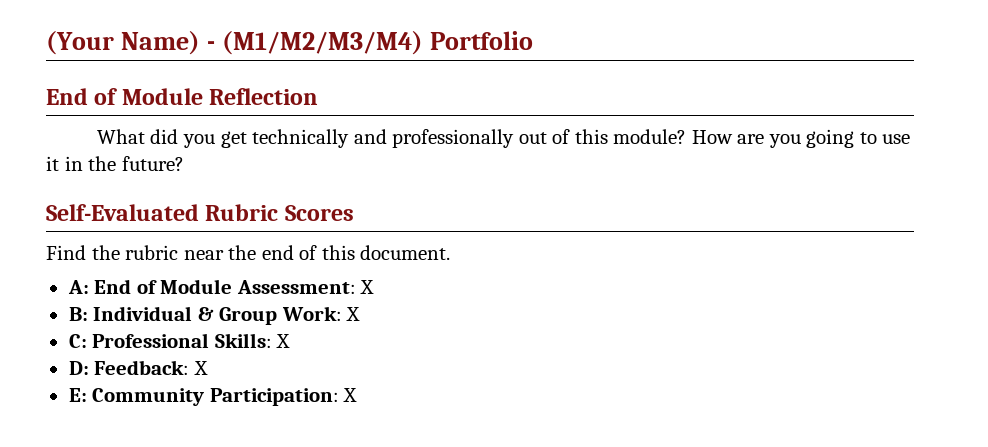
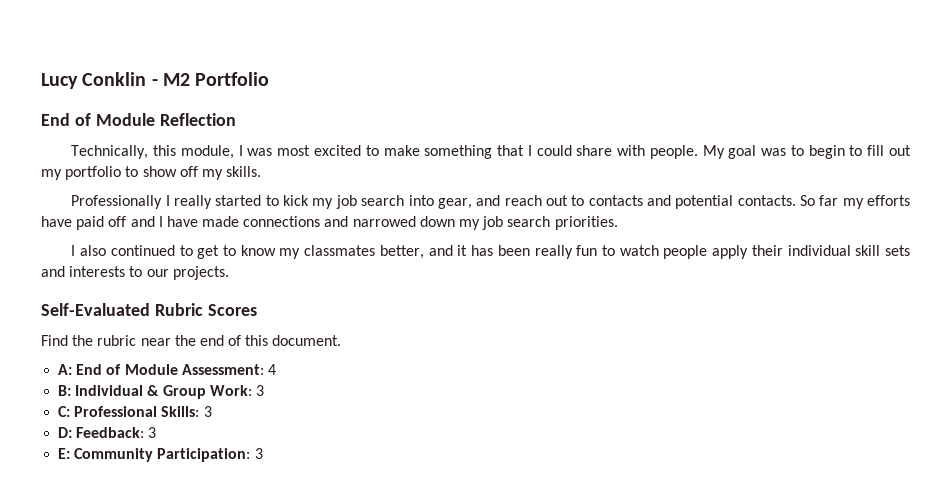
- (Your Name) - (M1/M2/M3/M4) Portfolio
+ Lucy Conklin - M2 Portfolio
- What did you get technically and professionally out of this module? How are you going to use it in the future?
+ Technically, this module, I was most excited to make something that I could share with people. My goal was to begin to fill out my portfolio to show off my skills.
+ Professionally I really started to kick my job search into gear, and reach out to contacts and potential contacts. So far my efforts have paid off and I have made connections and narrowed down my job search priorities.
+ I also continued to get to know my classmates better, and it has been really fun to watch people apply their individual skill sets and interests to our projects.
- A: End of Module Assessment: X
+ A: End of Module Assessment: 4
- B: Individual & Group Work: X
+ B: Individual & Group Work: 3
- C: Professional Skills: X
+ C: Professional Skills: 3
- D: Feedback: X
+ D: Feedback: 3
- E: Community Participation: X
+ E: Community Participation: 3

